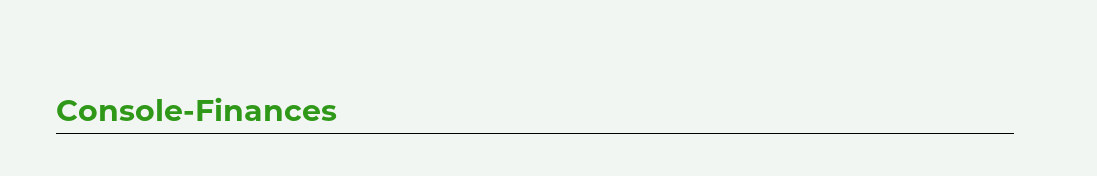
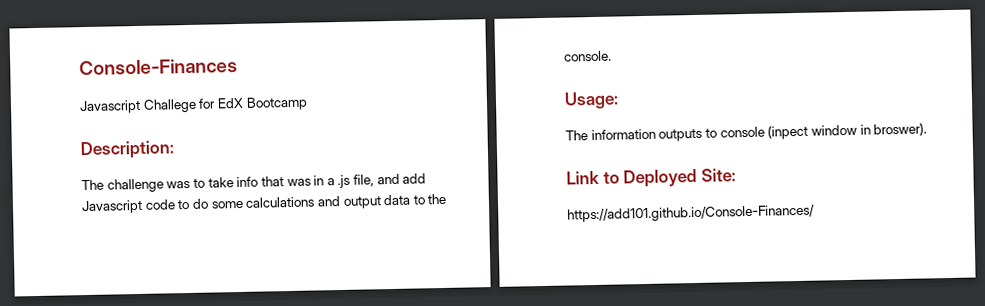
+ Javascript Challege for EdX Bootcamp
+ Description:
+ The challenge was to take info that was in a .js file, and add Javascript code to do some calculations and output data to the console.
+ Usage:
+ The information outputs to console (inpect window in broswer).
+ Link to Deployed Site:
+ https://add101.github.io/Console-Finances/

